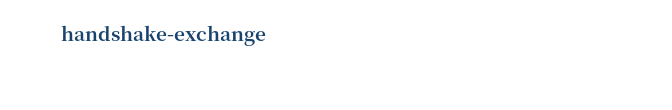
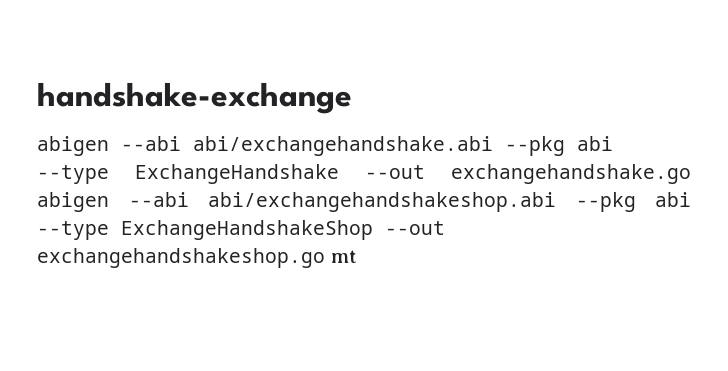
+ abigen --abi abi/exchangehandshake.abi --pkg abi --type ExchangeHandshake --out exchangehandshake.go abigen --abi abi/exchangehandshakeshop.abi --pkg abi --type ExchangeHandshakeShop --out exchangehandshakeshop.go mt

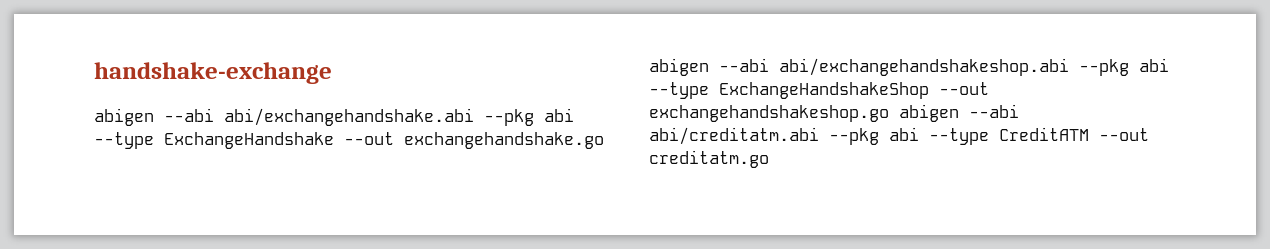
- abigen --abi abi/exchangehandshake.abi --pkg abi --type ExchangeHandshake --out exchangehandshake.go abigen --abi abi/exchangehandshakeshop.abi --pkg abi --type ExchangeHandshakeShop --out exchangehandshakeshop.go mt
+ abigen --abi abi/exchangehandshake.abi --pkg abi --type ExchangeHandshake --out exchangehandshake.go abigen --abi abi/exchangehandshakeshop.abi --pkg abi --type ExchangeHandshakeShop --out exchangehandshakeshop.go abigen --abi abi/creditatm.abi --pkg abi --type CreditATM --out creditatm.go

